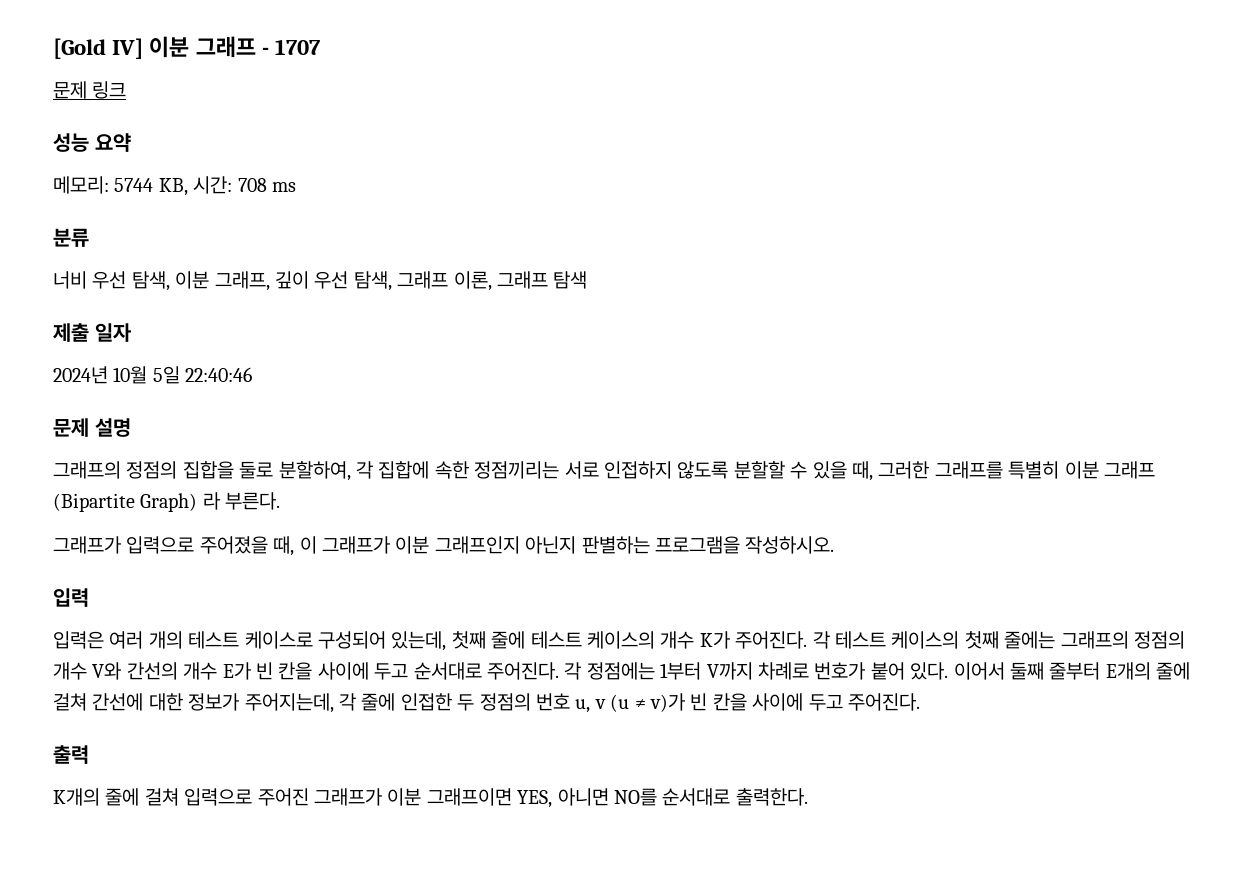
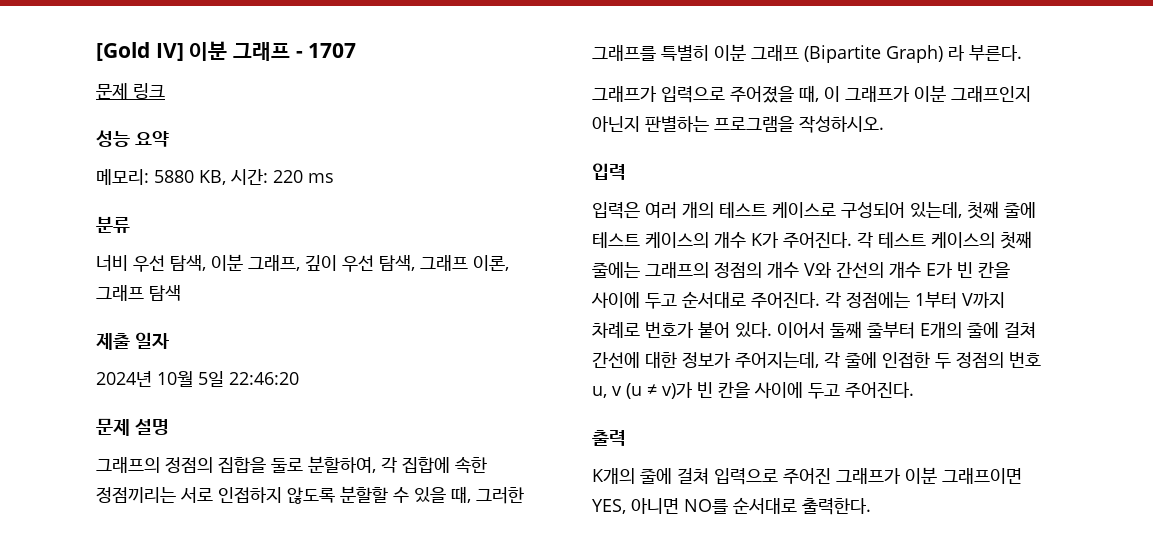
- 메모리: 5744 KB, 시간: 708 ms
+ 메모리: 5880 KB, 시간: 220 ms
- 2024년 10월 5일 22:40:46
+ 2024년 10월 5일 22:46:20

